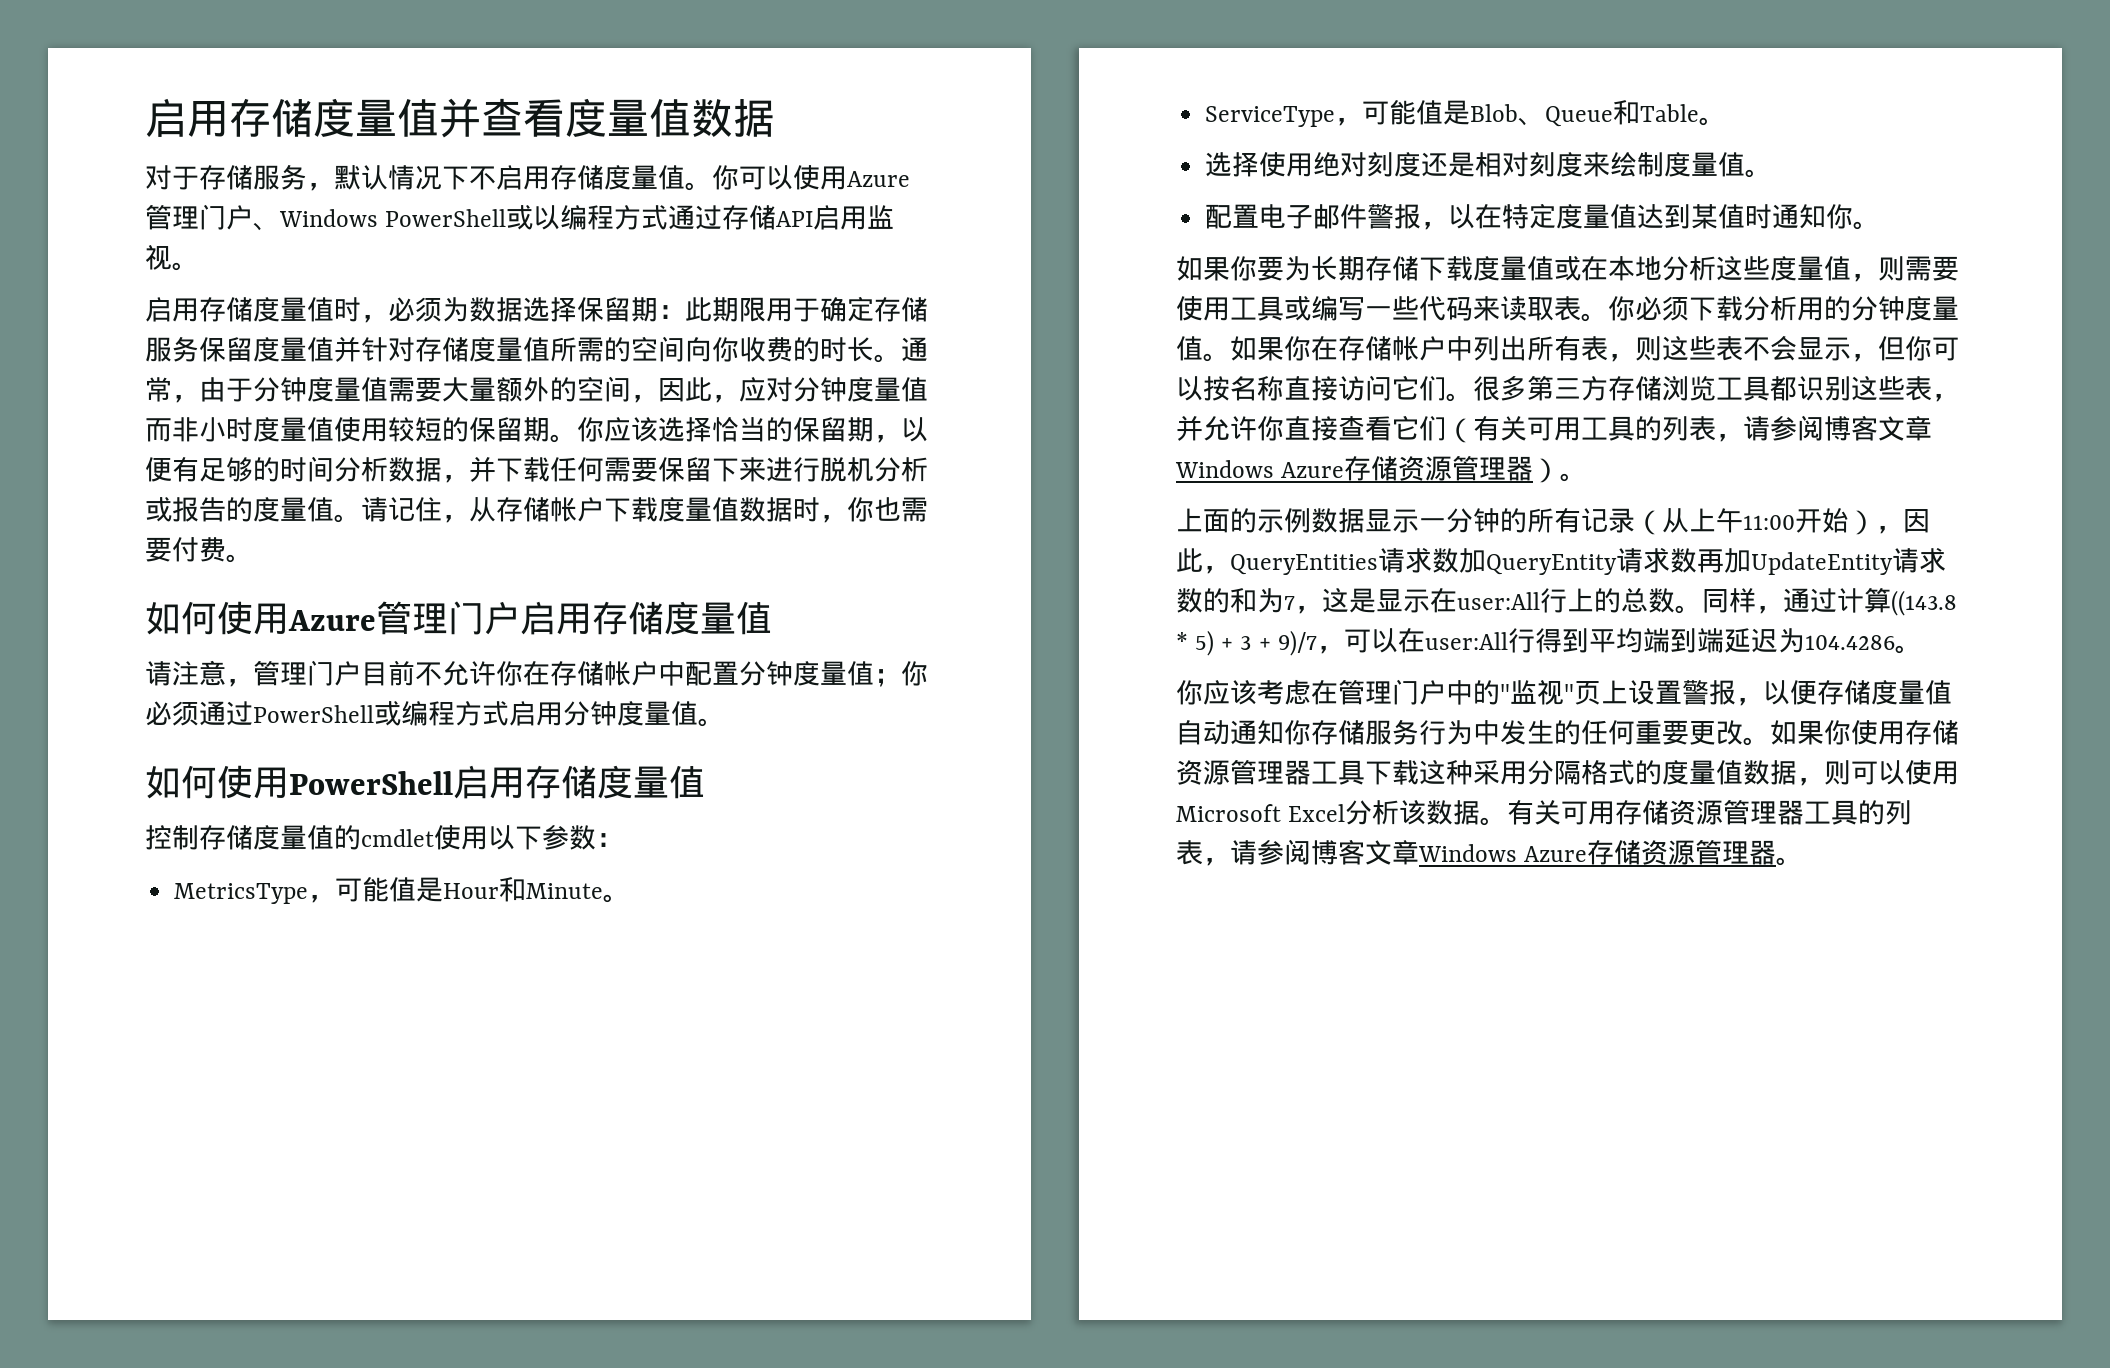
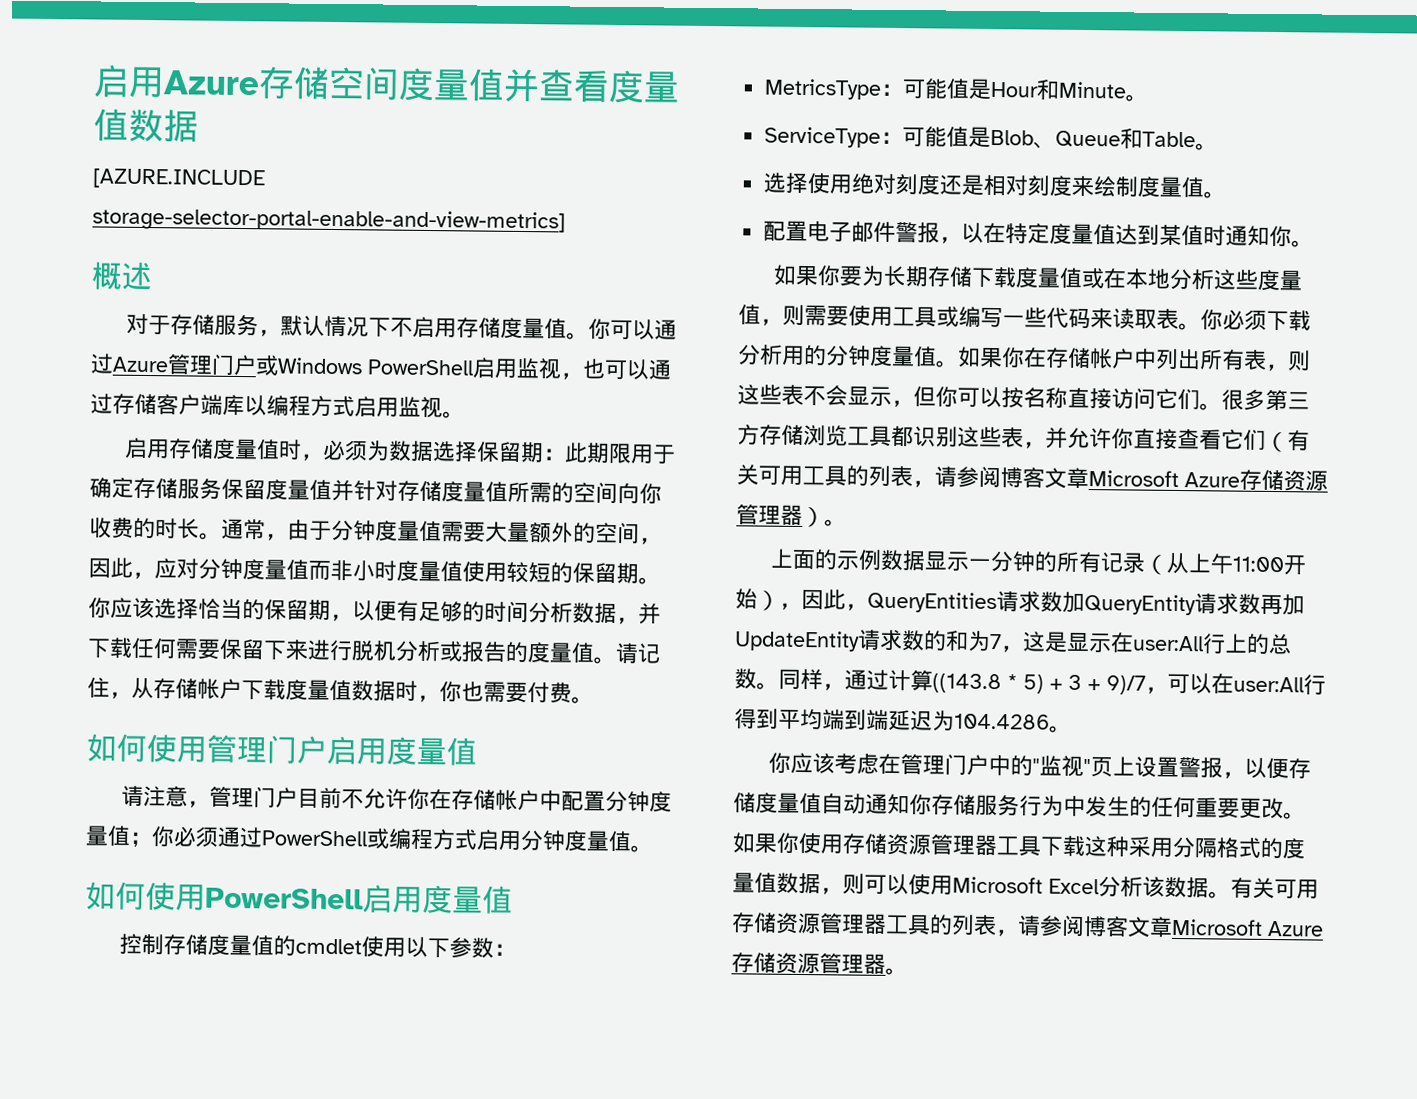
- 启用存储度量值并查看度量值数据
+ 启用Azure存储空间度量值并查看度量值数据
+ [AZURE.INCLUDE storage-selector-portal-enable-and-view-metrics]
+ 概述
- 你可以使用Azure管理门户、Windows PowerShell或以编程方式通过存储API启用监视。
+ 你可以通过Azure管理门户或Windows PowerShell启用监视，也可以通过存储客户端库以编程方式启用监视。
- 如何使用Azure管理门户启用存储度量值
+ 如何使用管理门户启用度量值
- 如何使用PowerShell启用存储度量值
+ 如何使用PowerShell启用度量值
- MetricsType，可能值是Hour和Minute。
+ MetricsType：可能值是Hour和Minute。
- ServiceType，可能值是Blob、Queue和Table。
+ ServiceType：可能值是Blob、Queue和Table。
- 很多第三方存储浏览工具都识别这些表，并允许你直接查看它们（有关可用工具的列表，请参阅博客文章Windows Azure存储资源管理器）。
+ 很多第三方存储浏览工具都识别这些表，并允许你直接查看它们（有关可用工具的列表，请参阅博客文章Microsoft Azure存储资源管理器）。
- 有关可用存储资源管理器工具的列表，请参阅博客文章Windows Azure存储资源管理器。
+ 有关可用存储资源管理器工具的列表，请参阅博客文章Microsoft Azure存储资源管理器。

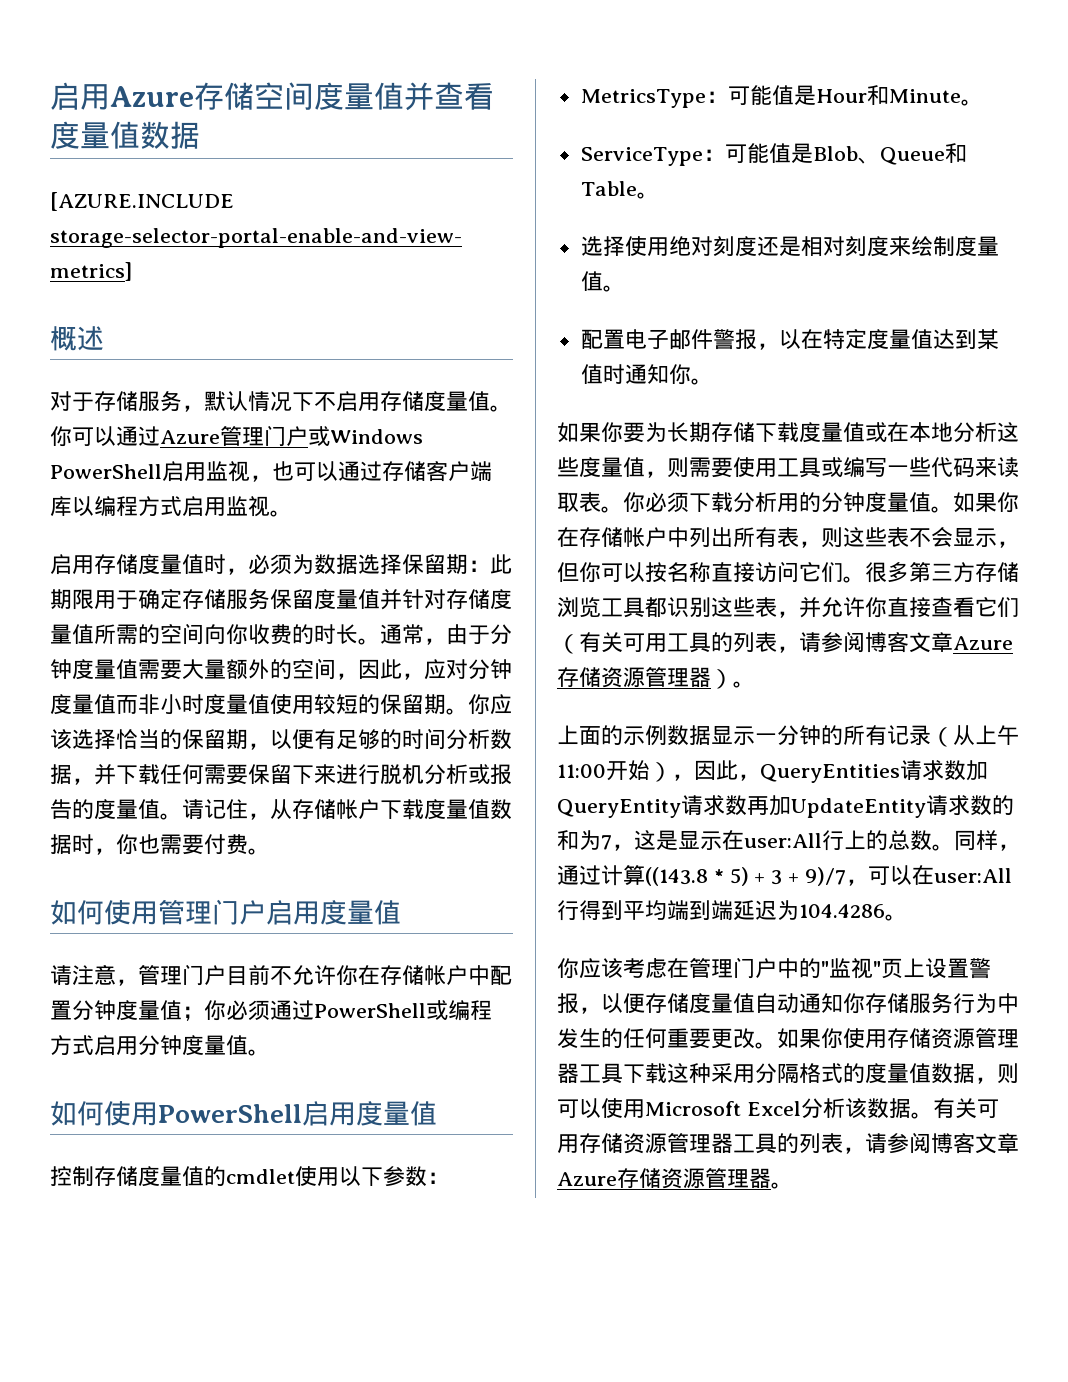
- 很多第三方存储浏览工具都识别这些表，并允许你直接查看它们（有关可用工具的列表，请参阅博客文章Microsoft Azure存储资源管理器）。
+ 很多第三方存储浏览工具都识别这些表，并允许你直接查看它们（有关可用工具的列表，请参阅博客文章Azure存储资源管理器）。
- 有关可用存储资源管理器工具的列表，请参阅博客文章Microsoft Azure存储资源管理器。
+ 有关可用存储资源管理器工具的列表，请参阅博客文章Azure存储资源管理器。

